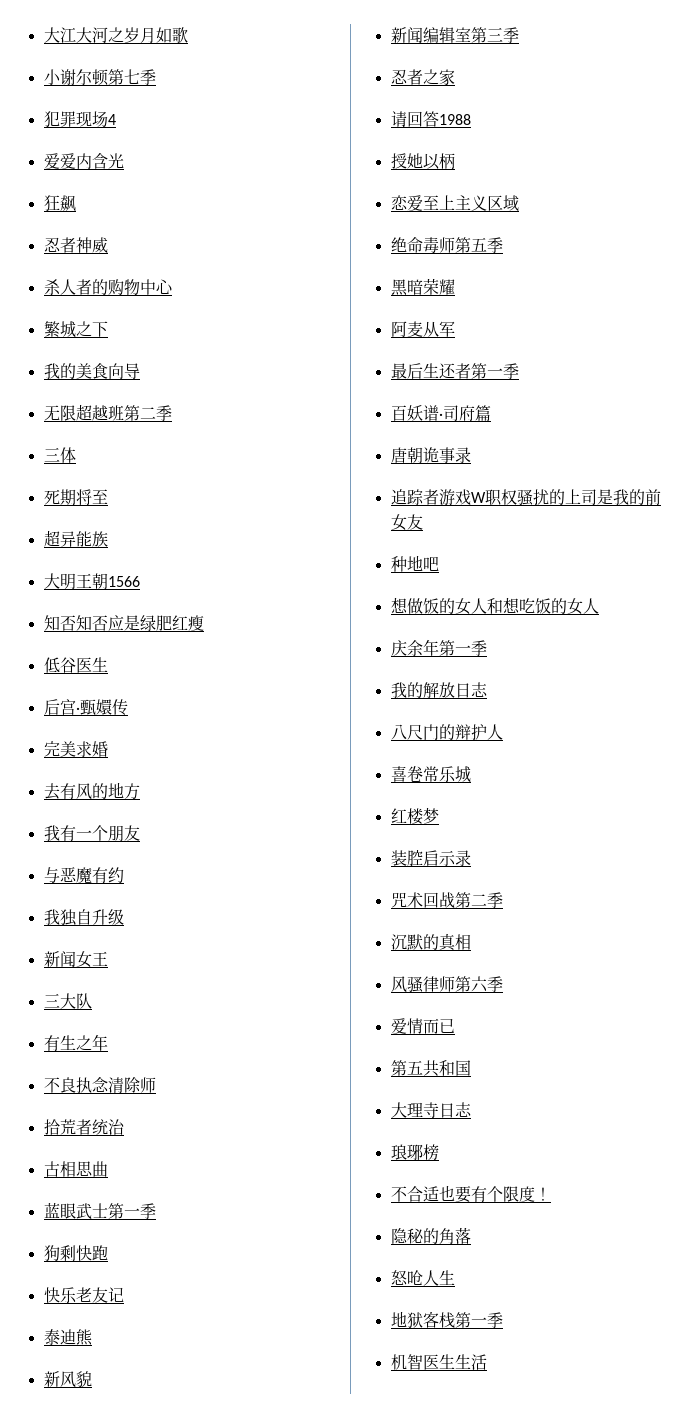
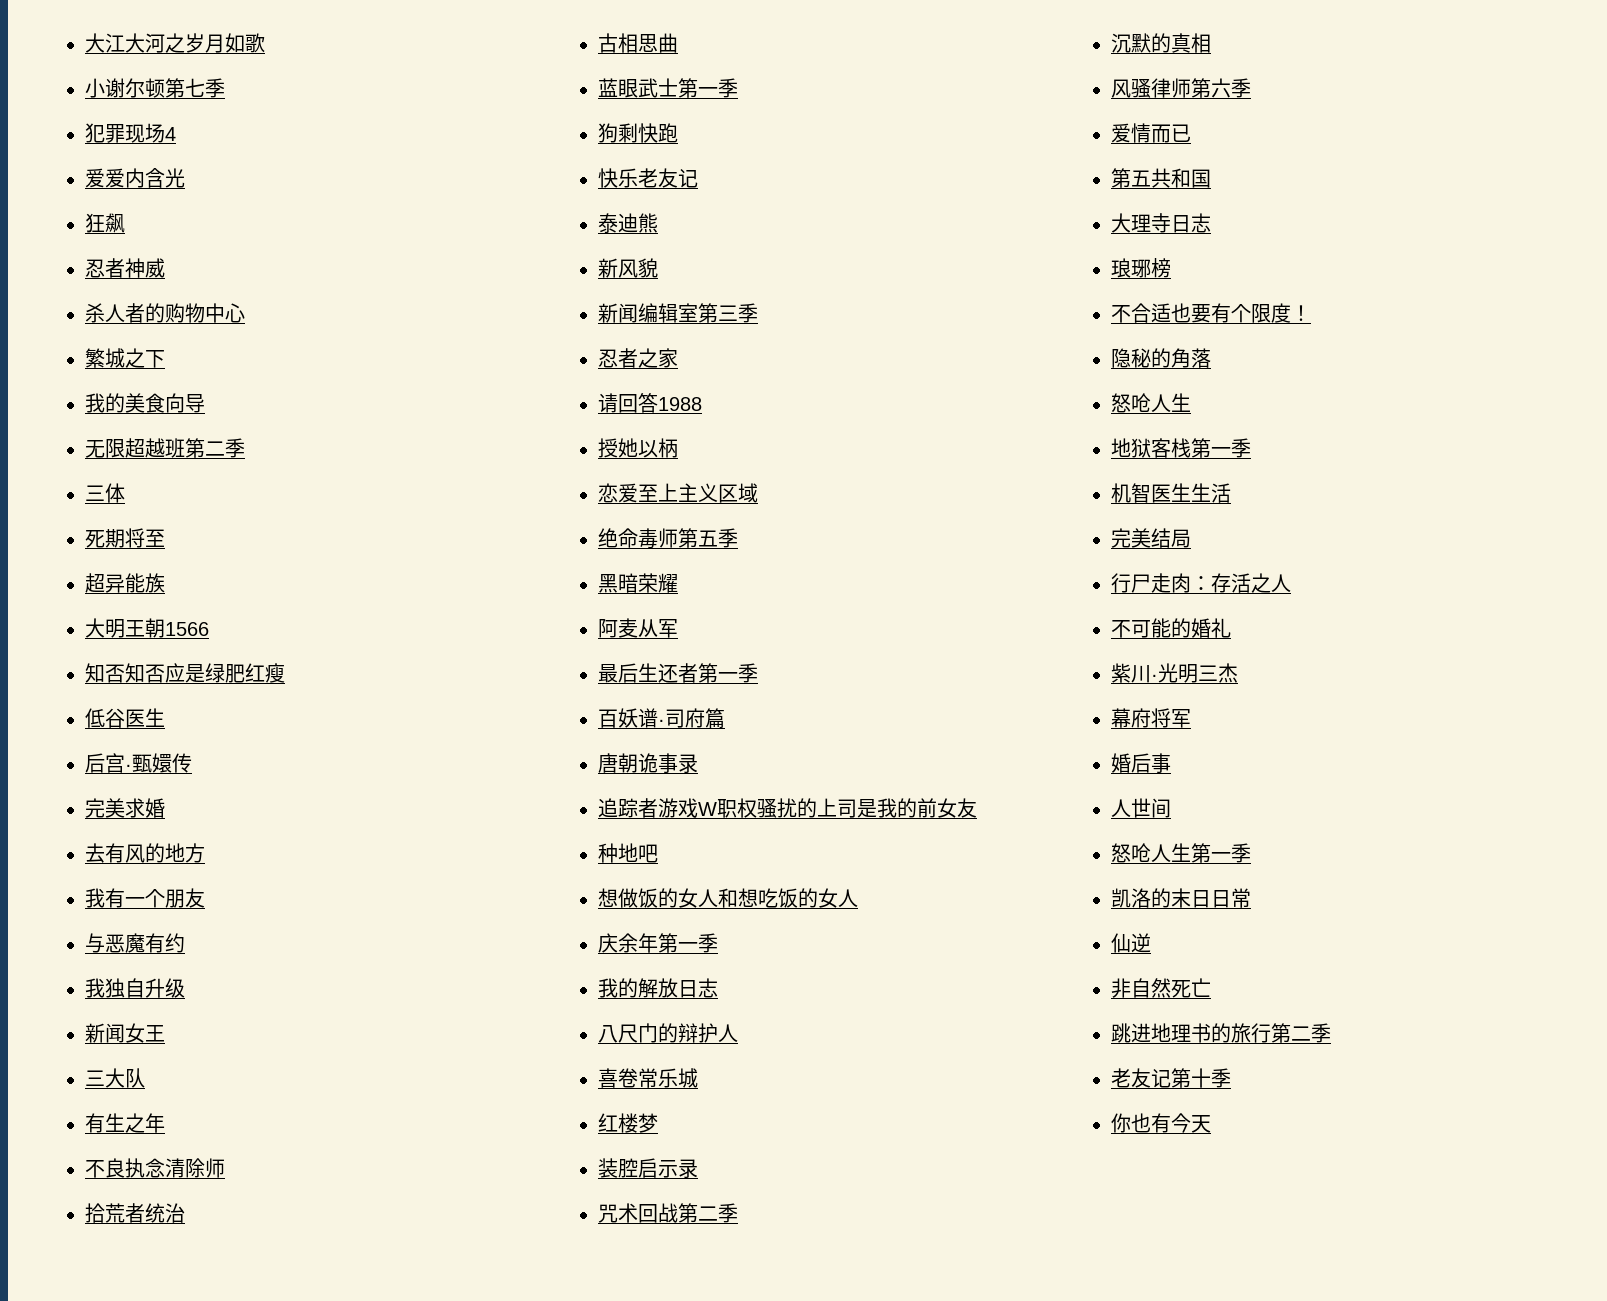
+ 完美结局
+ 行尸走肉：存活之人
+ 不可能的婚礼
+ 紫川·光明三杰
+ 幕府将军
+ 婚后事
+ 人世间
+ 怒呛人生第一季
+ 凯洛的末日日常
+ 仙逆
+ 非自然死亡
+ 跳进地理书的旅行第二季
+ 老友记第十季
+ 你也有今天

